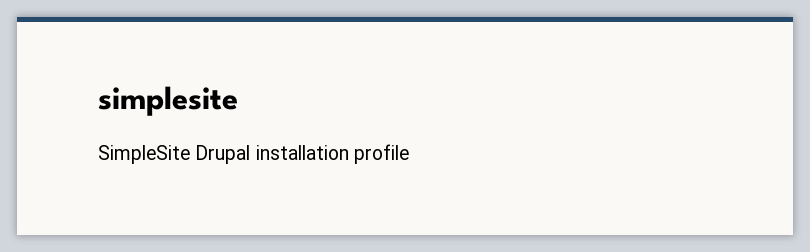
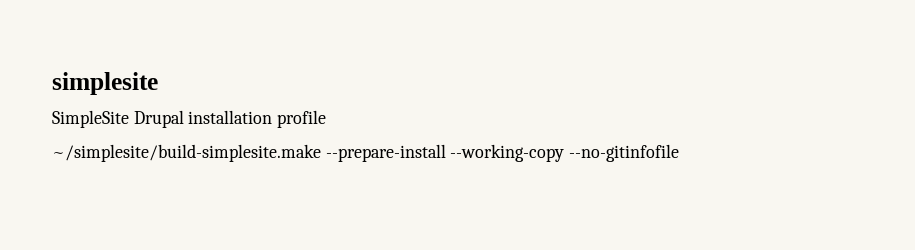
+ ~/simplesite/build-simplesite.make --prepare-install --working-copy --no-gitinfofile

